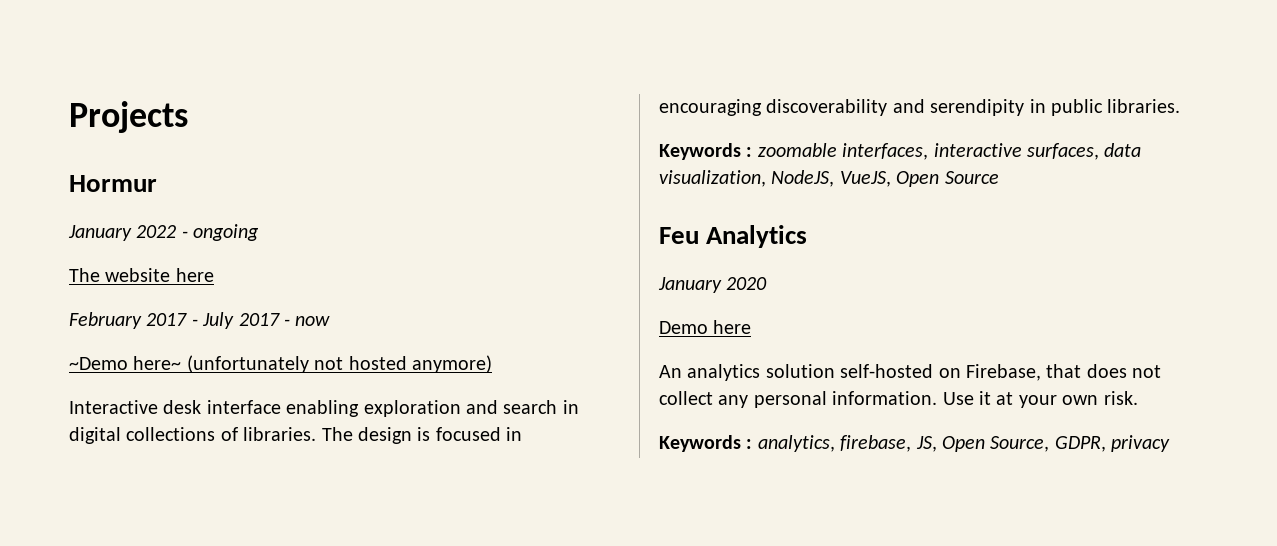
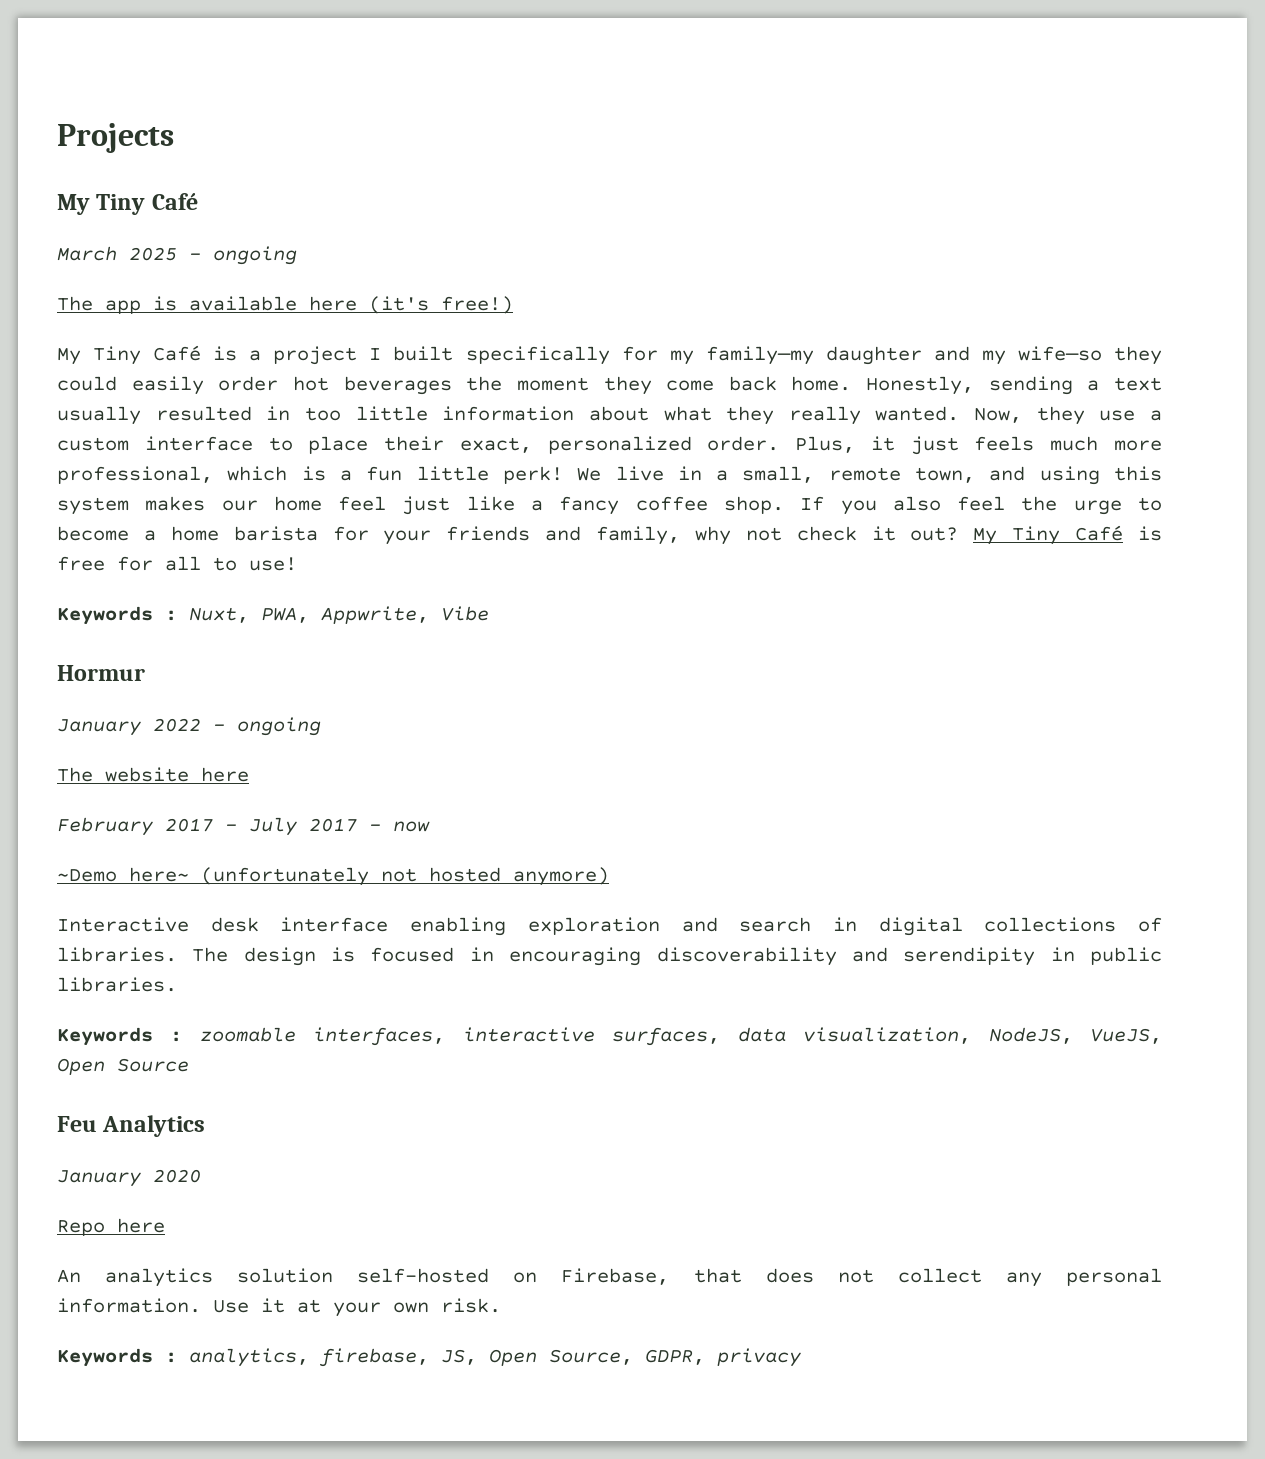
  Projects
+ My Tiny Café
+ March 2025 - ongoing
+ The app is available here (it's free!)
+ My Tiny Café is a project I built specifically for my family—my daughter and my wife—so they could easily order hot beverages the moment they come back home. Honestly, sending a text usually resulted in too little information about what they really wanted. Now, they use a custom interface to place their exact, personalized order. Plus, it just feels much more professional, which is a fun little perk! We live in a small, remote town, and using this system makes our home feel just like a fancy coffee shop. If you also feel the urge to become a home barista for your friends and family, why not check it out? My Tiny Café is free for all to use!
+ Keywords : Nuxt, PWA, Appwrite, Vibe
- Demo here
+ Repo here

